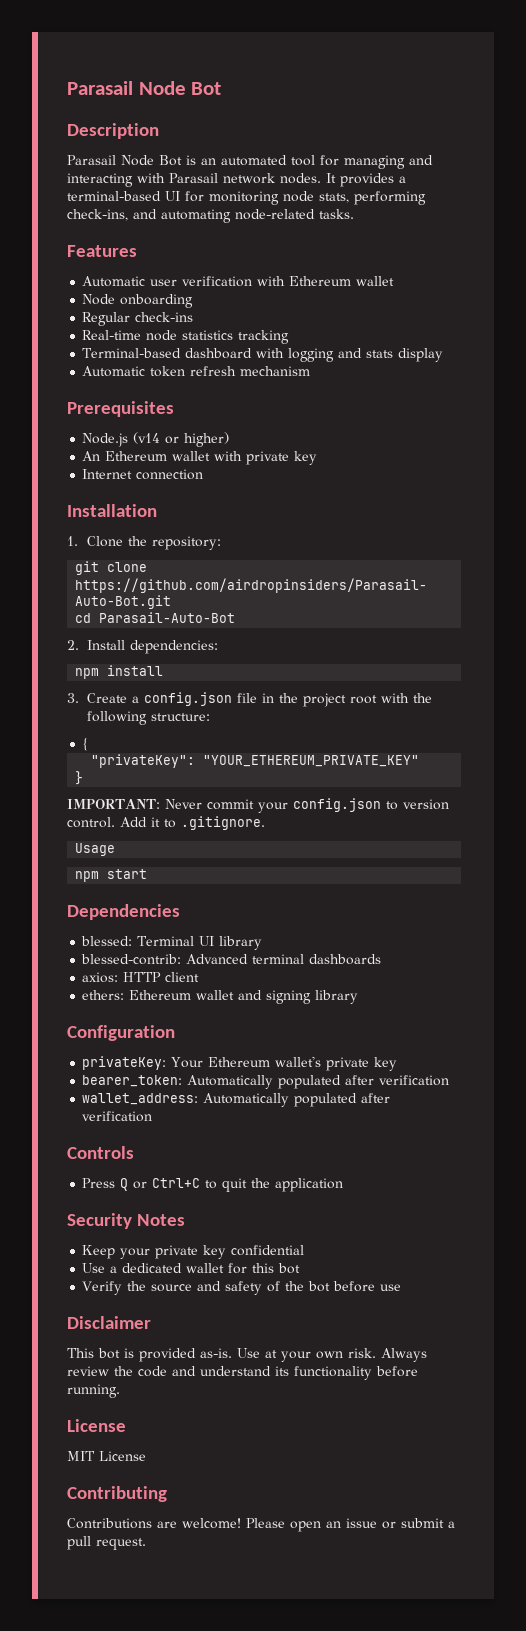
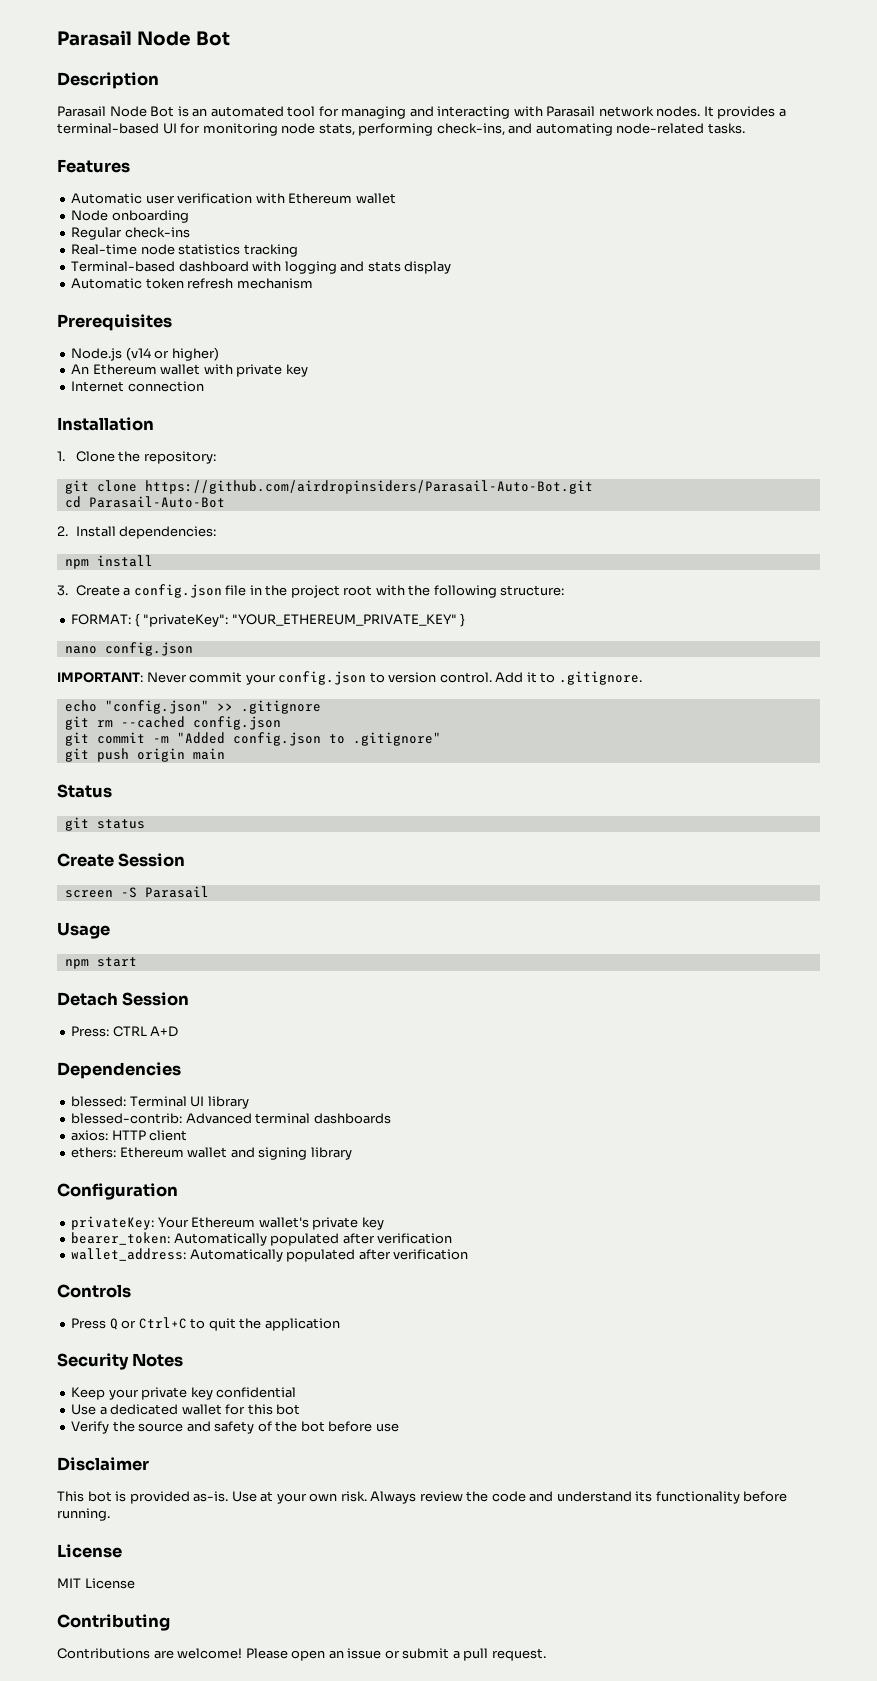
- {
- "privateKey": "YOUR_ETHEREUM_PRIVATE_KEY"
- }
+ FORMAT: { "privateKey": "YOUR_ETHEREUM_PRIVATE_KEY" }
+ nano config.json
+ echo "config.json" >> .gitignore
+ git rm --cached config.json
+ git commit -m "Added config.json to .gitignore"
+ git push origin main
+ Status
+ git status
+ Create Session
+ screen -S Parasail
  Usage
  npm start
+ Detach Session
+ Press: CTRL A+D

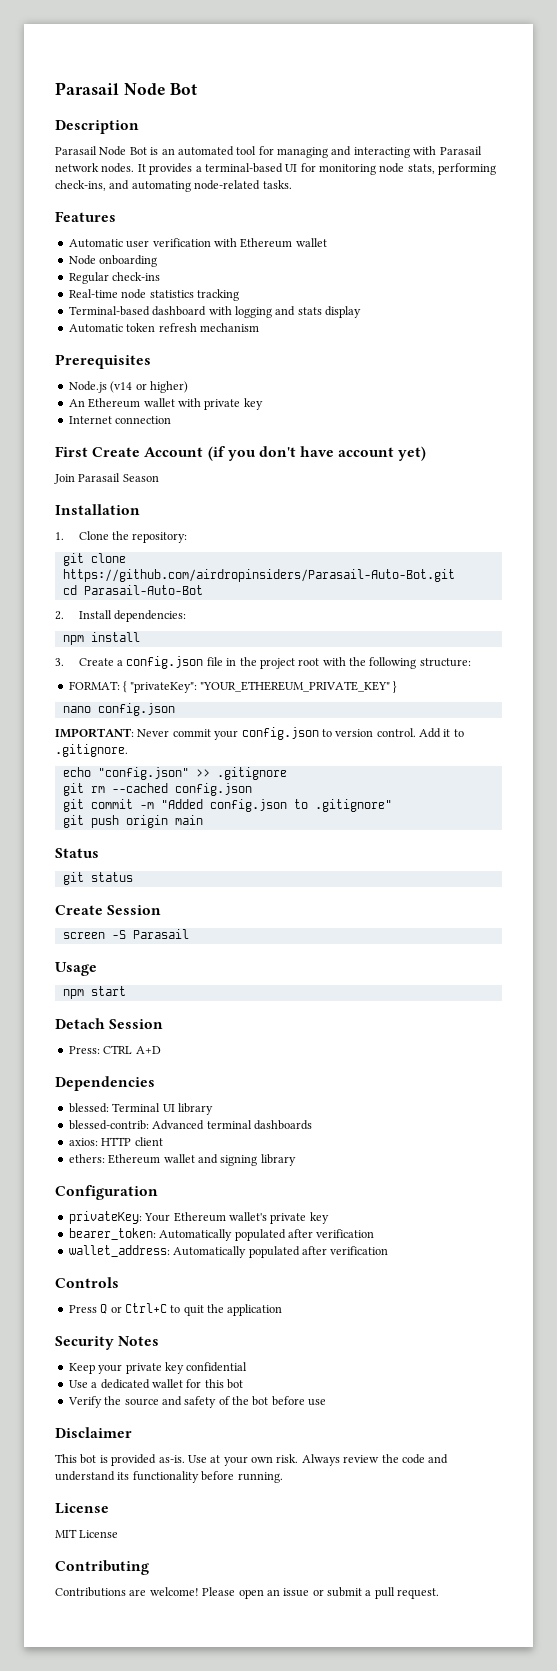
+ First Create Account (if you don't have account yet)
+ Join Parasail Season

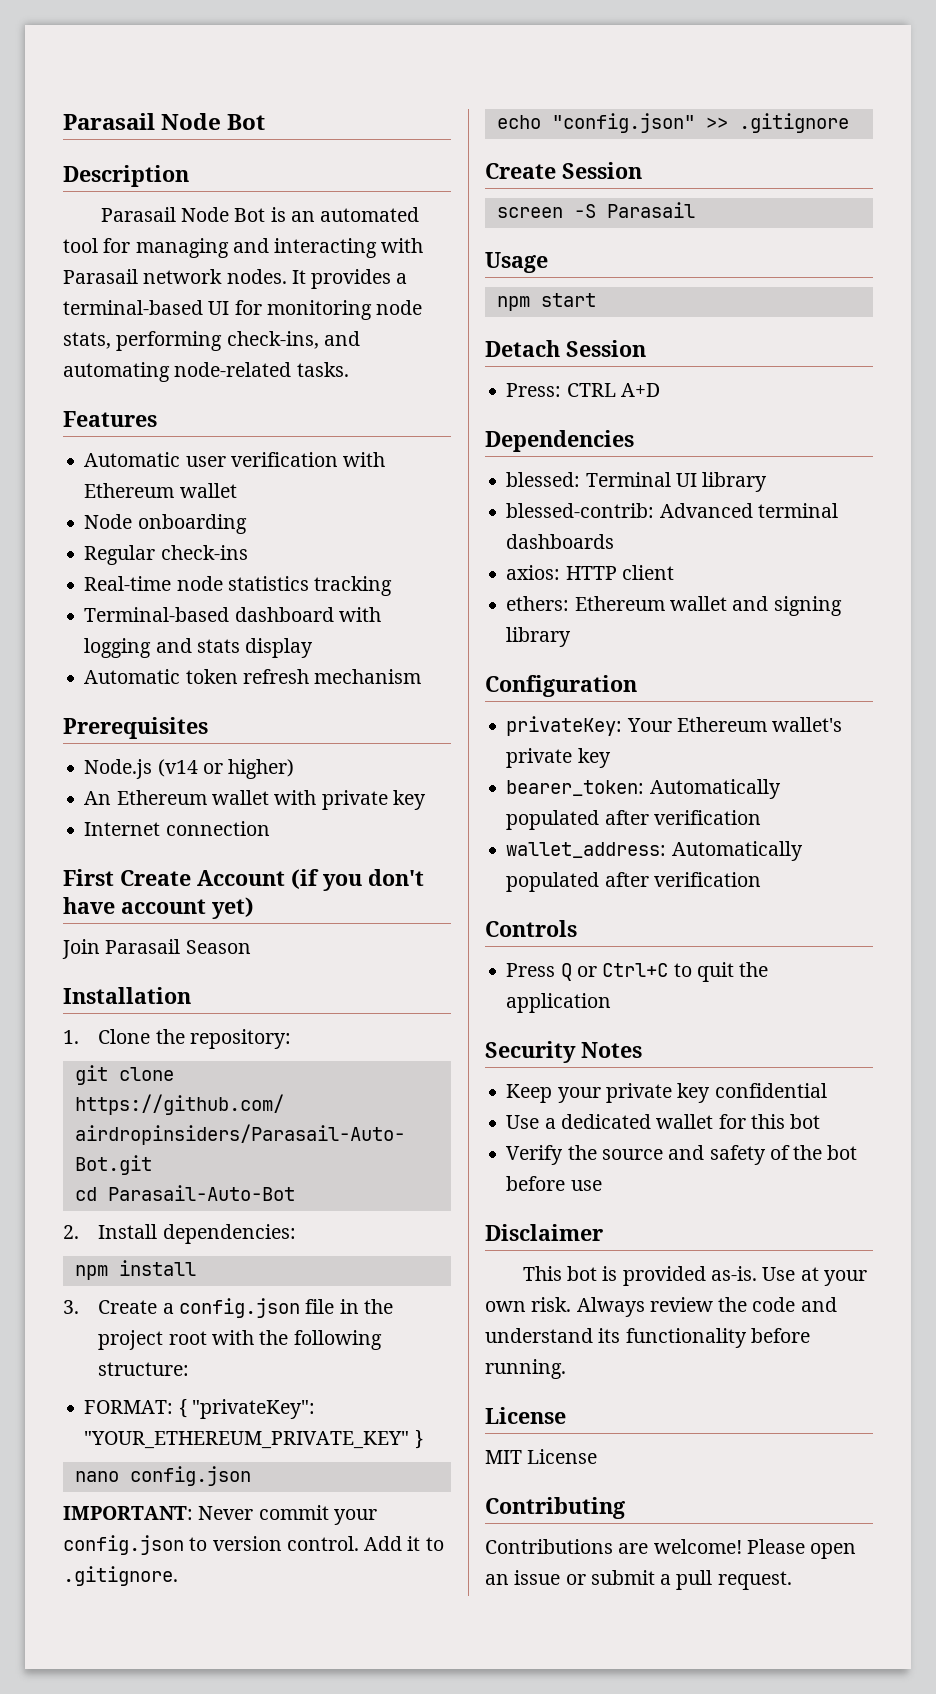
- git rm --cached config.json
- git commit -m "Added config.json to .gitignore"
- git push origin main
- Status
- git status

